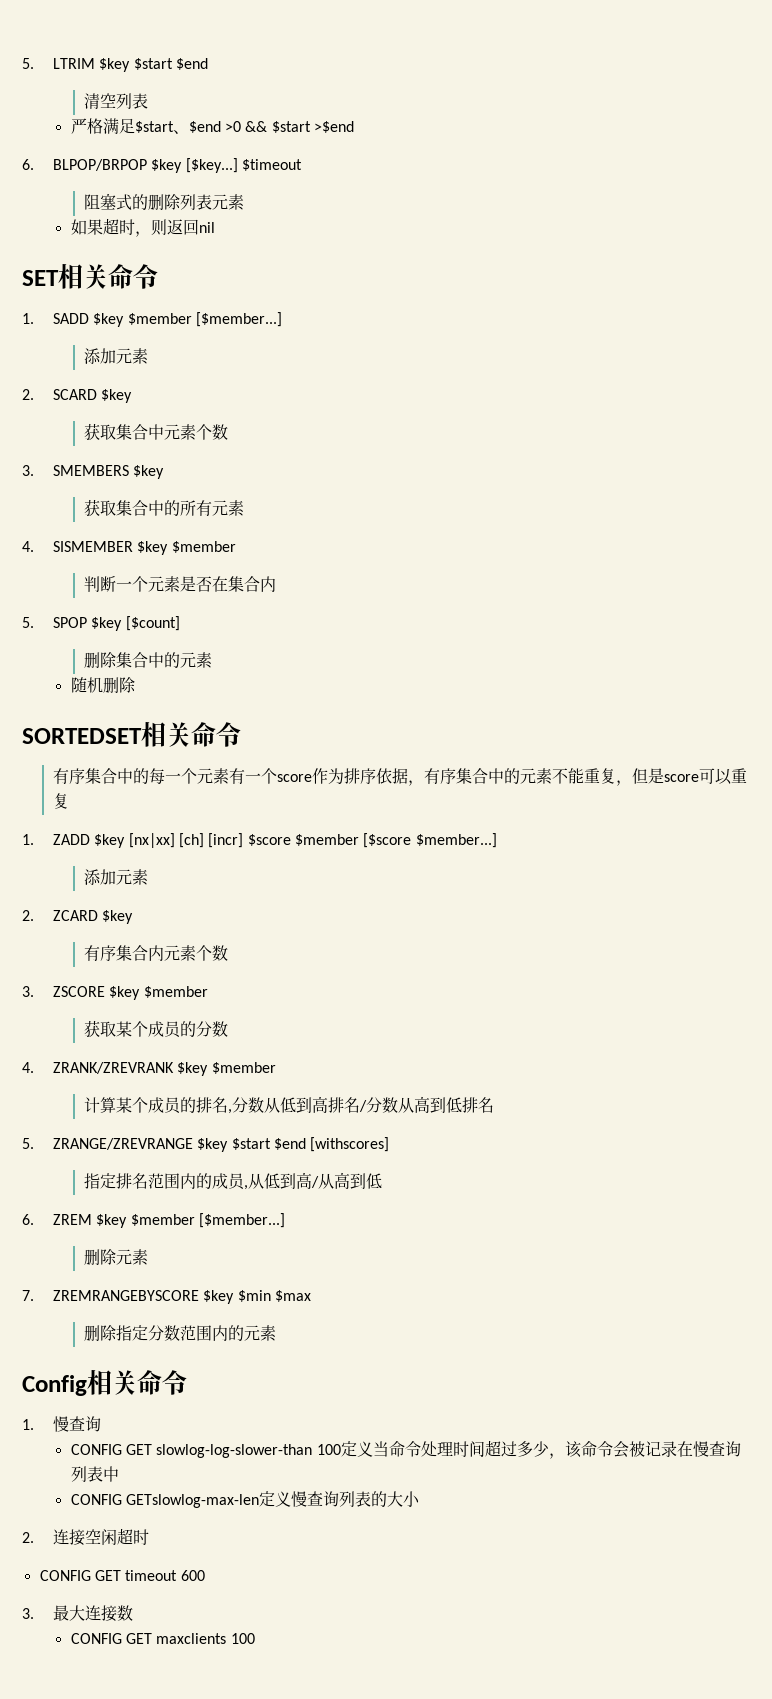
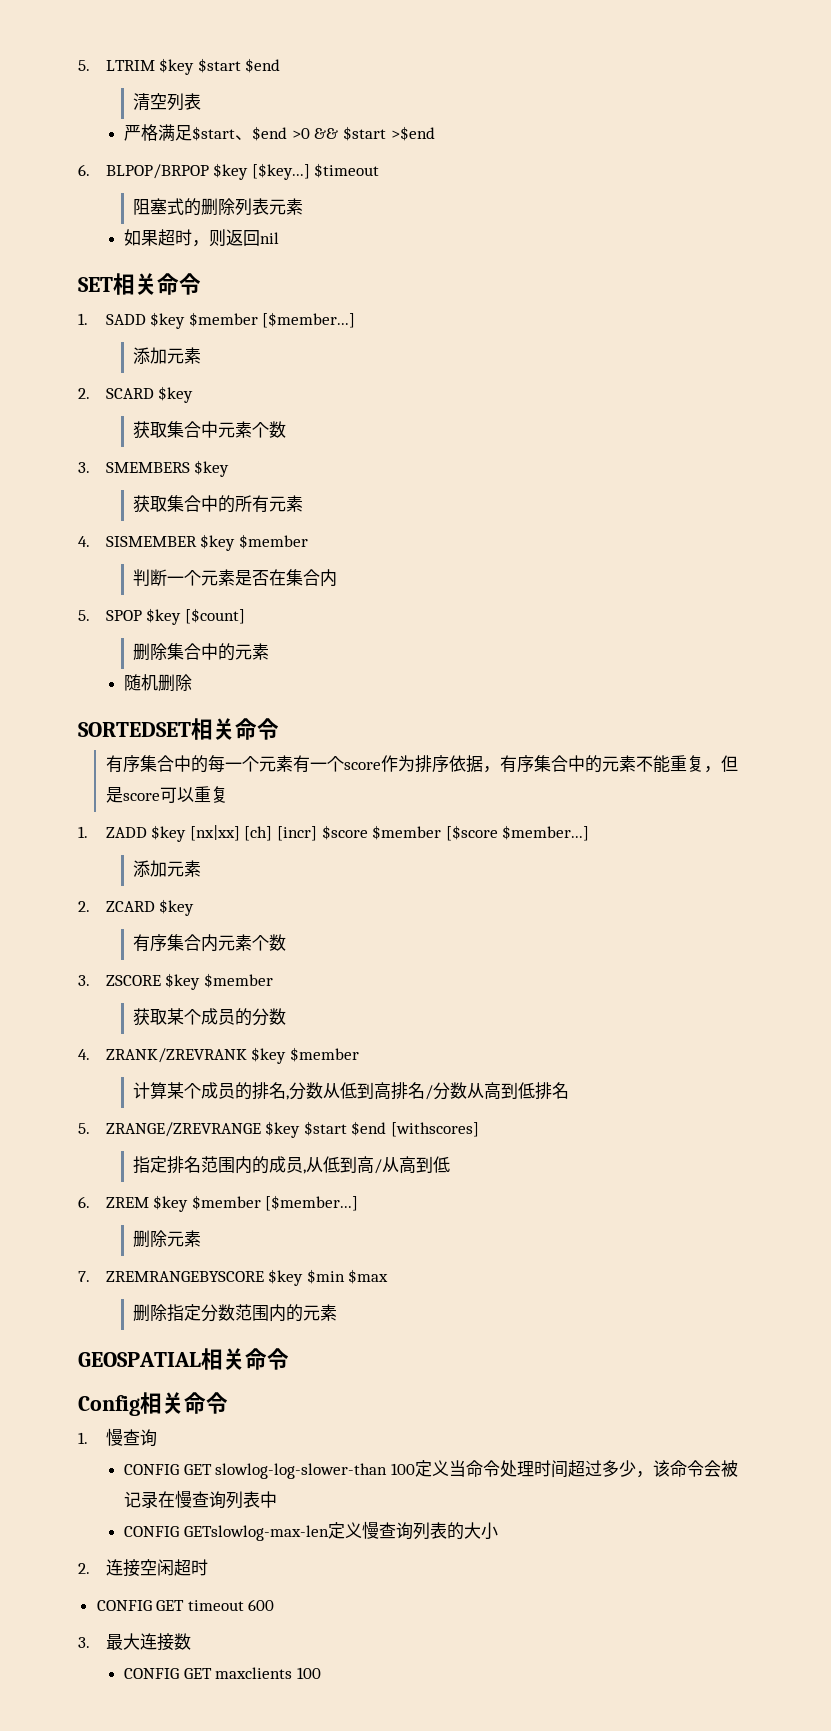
+ GEOSPATIAL相关命令

